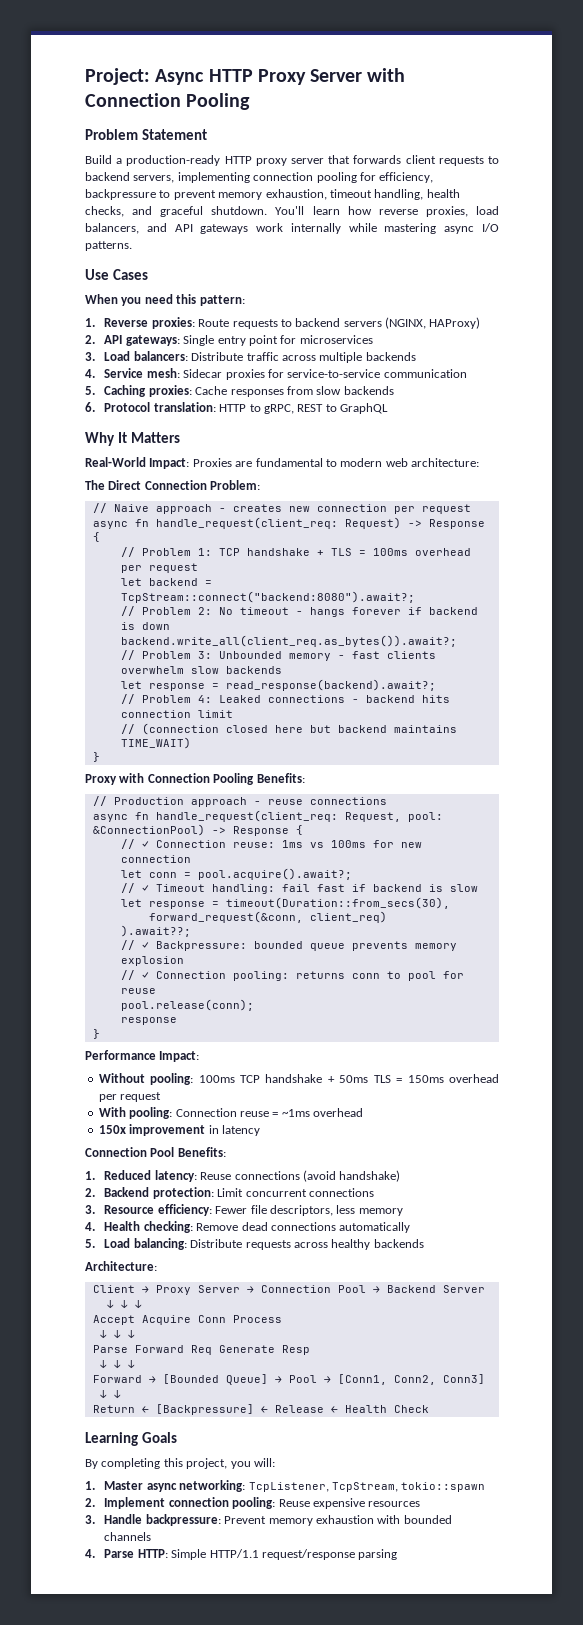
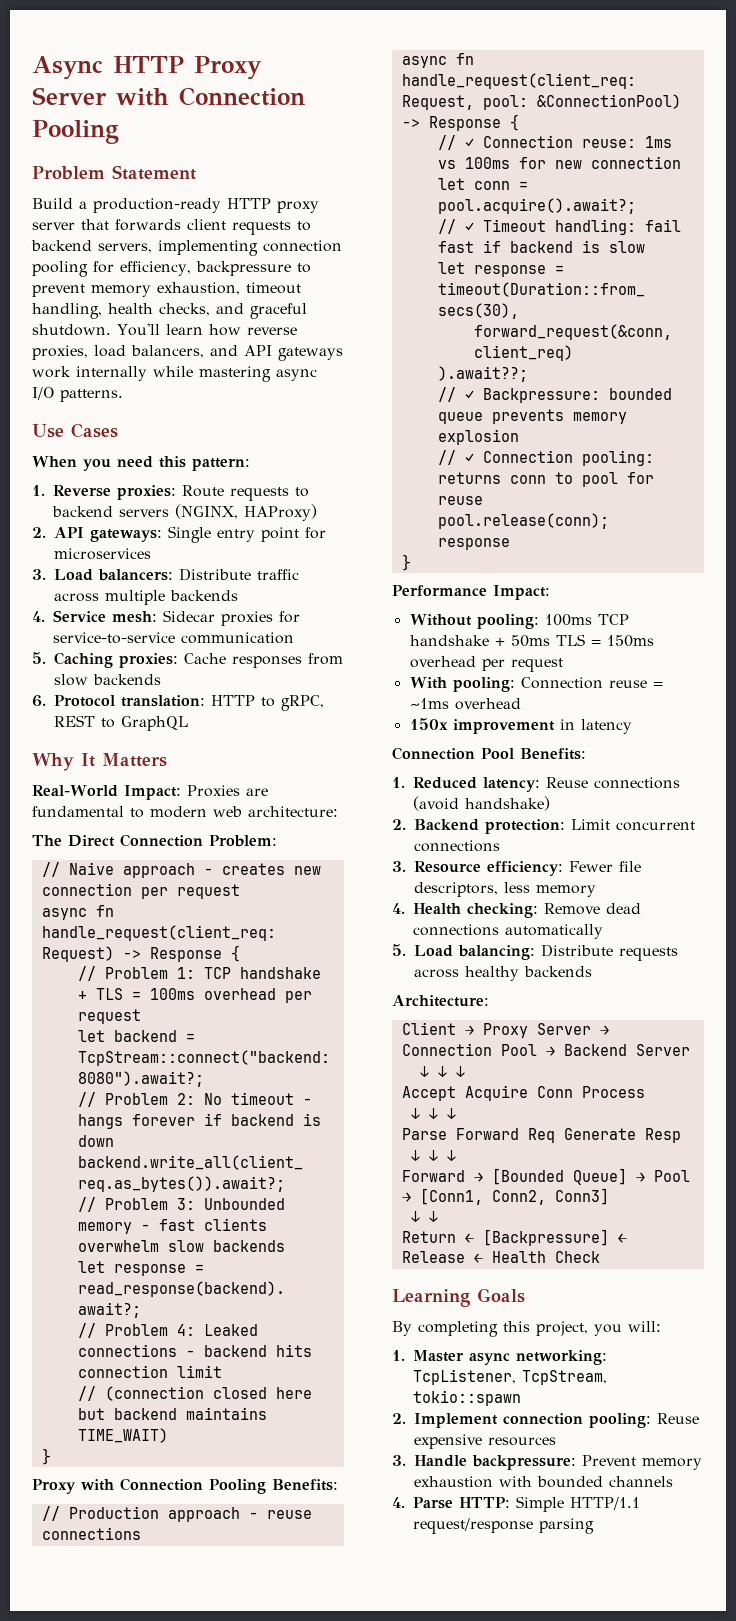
- Project: Async HTTP Proxy Server with Connection Pooling
+ Async HTTP Proxy Server with Connection Pooling

